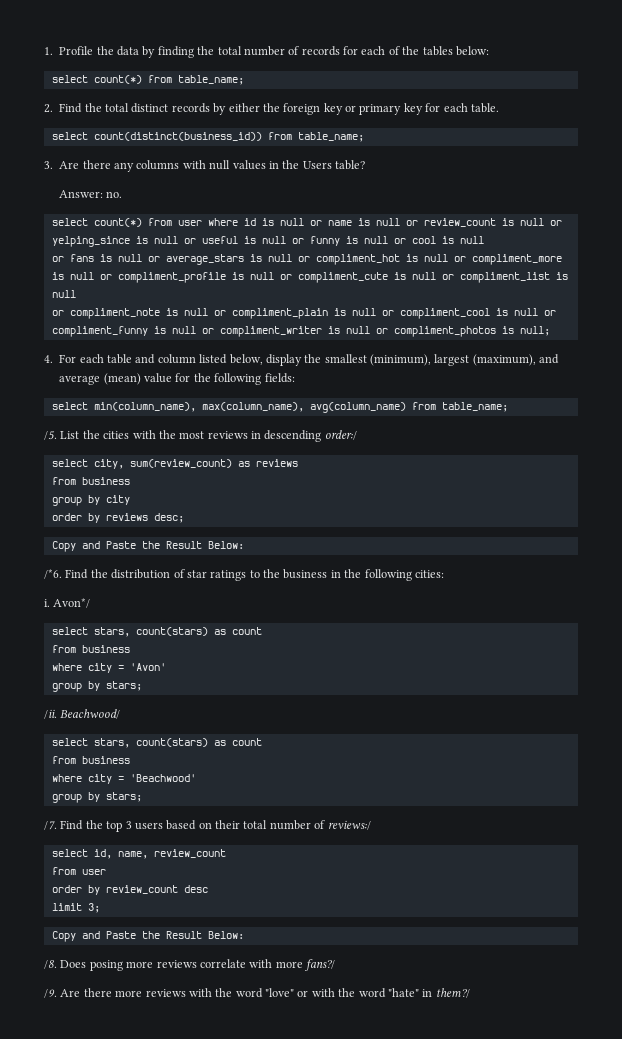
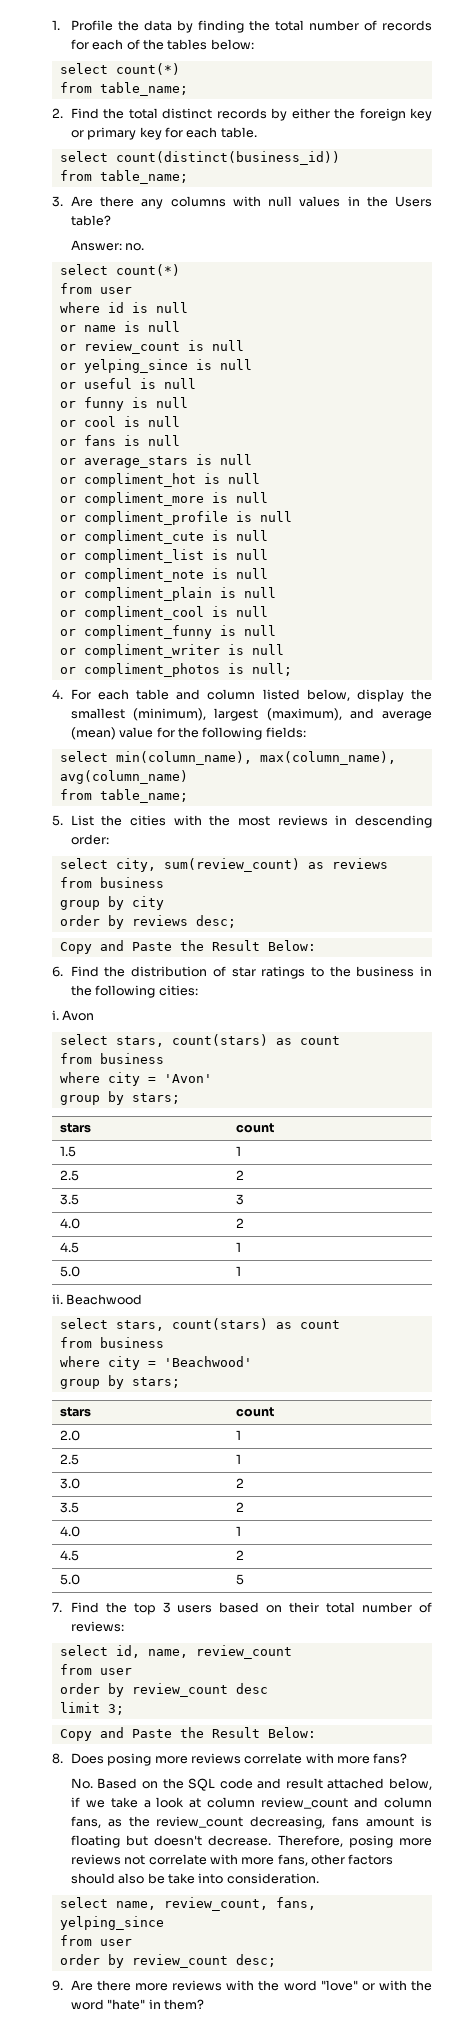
  1. Profile the data by finding the total number of records for each of the tables below:
- select count(*) from table_name;
+ select count(*)
+ from table_name;
- select count(distinct(business_id)) from table_name;
+ select count(distinct(business_id))
+ from table_name;
  Answer: no.
- select count(*) from user where id is null or name is null or review_count is null or yelping_since is null or useful is null or funny is null or cool is null
+ select count(*)
+ from user
+ where id is null
+ or name is null
+ or review_count is null
+ or yelping_since is null
+ or useful is null
+ or funny is null
+ or cool is null
- or fans is null or average_stars is null or compliment_hot is null or compliment_more is null or compliment_profile is null or compliment_cute is null or compliment_list is null
+ or fans is null
+ or average_stars is null
+ or compliment_hot is null
+ or compliment_more is null
+ or compliment_profile is null
+ or compliment_cute is null
+ or compliment_list is null
- or compliment_note is null or compliment_plain is null or compliment_cool is null or compliment_funny is null or compliment_writer is null or compliment_photos is null;
+ or compliment_note is null
+ or compliment_plain is null
+ or compliment_cool is null
+ or compliment_funny is null
+ or compliment_writer is null
+ or compliment_photos is null;
- select min(column_name), max(column_name), avg(column_name) from table_name;
- /5. List the cities with the most reviews in descending order:/
+ select min(column_name), max(column_name), avg(column_name)
+ from table_name;
+ 5. List the cities with the most reviews in descending order:
- /*6. Find the distribution of star ratings to the business in the following cities:
+ 6. Find the distribution of star ratings to the business in the following cities:
- Avon*/
+ Avon
  where city = 'Avon'
  group by stars;
- /ii. Beachwood/
+ stars | count
+ 1.5 | 1
+ 2.5 | 2
+ 3.5 | 3
+ 4.0 | 2
+ 4.5 | 1
+ 5.0 | 1
+ ii. Beachwood
  where city = 'Beachwood'
  group by stars;
- /7. Find the top 3 users based on their total number of reviews:/
+ stars | count
+ 2.0 | 1
+ 2.5 | 1
+ 3.0 | 2
+ 3.5 | 2
+ 4.0 | 1
+ 4.5 | 2
+ 5.0 | 5
+ 7. Find the top 3 users based on their total number of reviews:
- /8. Does posing more reviews correlate with more fans?/
- /9. Are there more reviews with the word "love" or with the word "hate" in them?/
+ 8. Does posing more reviews correlate with more fans?
+ No. Based on the SQL code and result attached below, if we take a look at column review_count and column fans, as the review_count decreasing, fans amount is floating but doesn't decrease. Therefore, posing more reviews not correlate with more fans, other factors should also be take into consideration.
+ select name, review_count, fans, yelping_since
+ from user
+ order by review_count desc;
+ 9. Are there more reviews with the word "love" or with the word "hate" in them?

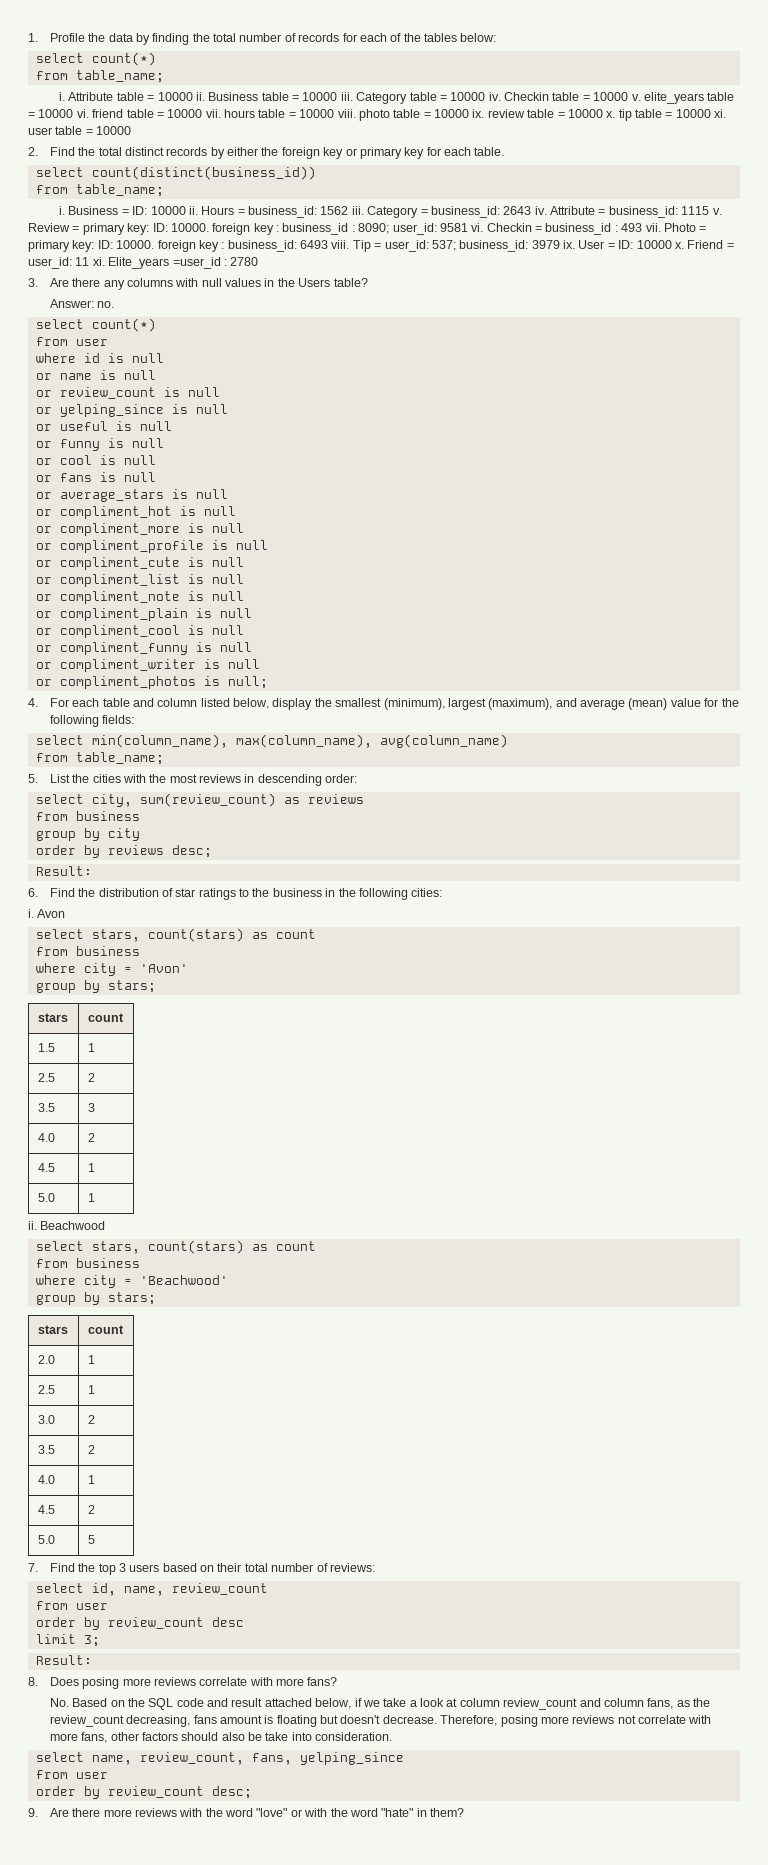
+ i. Attribute table = 10000 ii. Business table = 10000 iii. Category table = 10000 iv. Checkin table = 10000 v. elite_years table = 10000 vi. friend table = 10000 vii. hours table = 10000 viii. photo table = 10000 ix. review table = 10000 x. tip table = 10000 xi. user table = 10000
+ i. Business = ID: 10000 ii. Hours = business_id: 1562 iii. Category = business_id: 2643 iv. Attribute = business_id: 1115 v. Review = primary key: ID: 10000. foreign key : business_id : 8090; user_id: 9581 vi. Checkin = business_id : 493 vii. Photo = primary key: ID: 10000. foreign key : business_id: 6493 viii. Tip = user_id: 537; business_id: 3979 ix. User = ID: 10000 x. Friend = user_id: 11 xi. Elite_years =user_id : 2780
  order by reviews desc;
- Copy and Paste the Result Below:
+ Result:
  limit 3;
- Copy and Paste the Result Below:
+ Result:

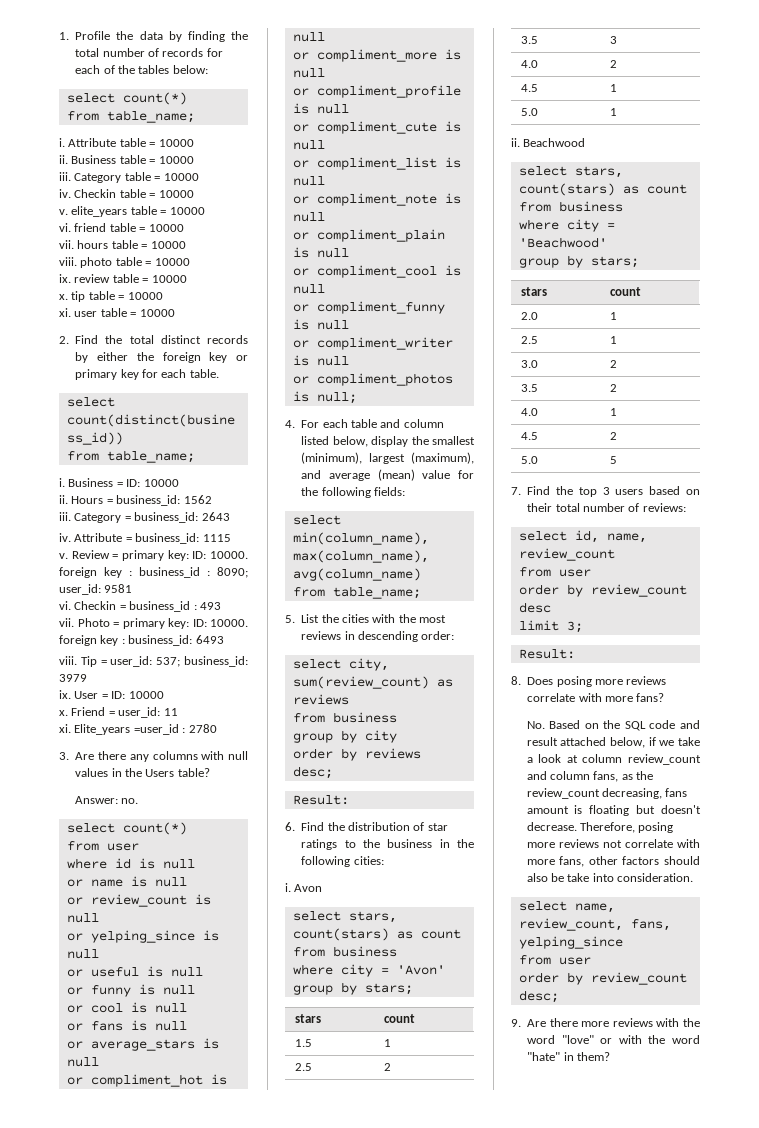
- Attribute table = 10000 ii.
+ Attribute table = 10000
+ ii.
- Business table = 10000 iii.
+ Business table = 10000
+ iii.
- Category table = 10000 iv.
+ Category table = 10000
+ iv.
- Checkin table = 10000 v. elite_years table = 10000 vi. friend table = 10000 vii. hours table = 10000 viii. photo table = 10000 ix. review table = 10000 x. tip table = 10000 xi. user table = 10000
+ Checkin table = 10000
+ v. elite_years table = 10000
+ vi. friend table = 10000
+ vii. hours table = 10000
+ viii. photo table = 10000
+ ix. review table = 10000
+ x. tip table = 10000
+ xi. user table = 10000
- Business = ID: 10000 ii.
+ Business = ID: 10000
+ ii.
- Hours = business_id: 1562 iii.
+ Hours = business_id: 1562
+ iii.
- Category = business_id: 2643 iv.
+ Category = business_id: 2643
+ iv.
- Attribute = business_id: 1115 v.
+ Attribute = business_id: 1115
+ v.
- Review = primary key: ID: 10000. foreign key : business_id : 8090; user_id: 9581 vi.
+ Review = primary key: ID: 10000. foreign key : business_id : 8090; user_id: 9581
+ vi.
- Checkin = business_id : 493 vii.
+ Checkin = business_id : 493
+ vii.
- Photo = primary key: ID: 10000. foreign key : business_id: 6493 viii.
+ Photo = primary key: ID: 10000. foreign key : business_id: 6493
+ viii.
- Tip = user_id: 537; business_id: 3979 ix.
+ Tip = user_id: 537; business_id: 3979
+ ix.
- User = ID: 10000 x.
+ User = ID: 10000
+ x.
- Friend = user_id: 11 xi.
+ Friend = user_id: 11
+ xi.

